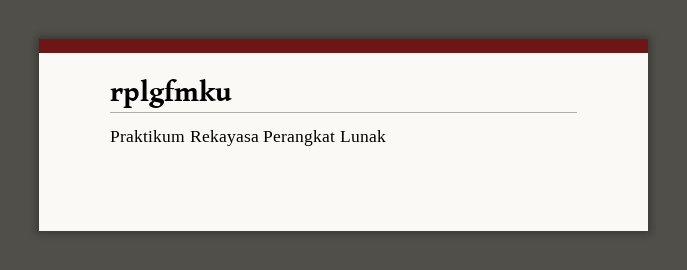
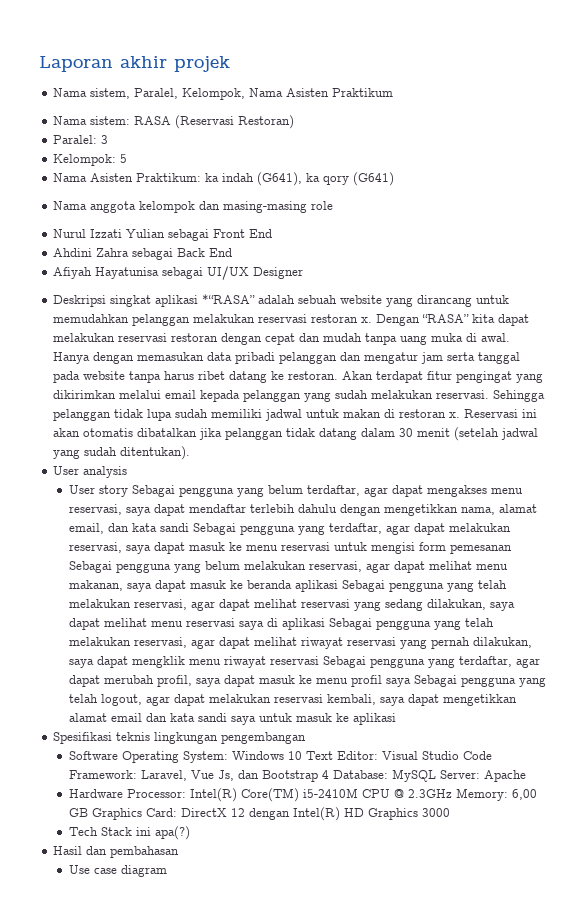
- rplgfmku
- Praktikum Rekayasa Perangkat Lunak
+ Laporan akhir projek
+ Nama sistem, Paralel, Kelompok, Nama Asisten Praktikum
+ Nama sistem: RASA (Reservasi Restoran)
+ Paralel: 3
+ Kelompok: 5
+ Nama Asisten Praktikum: ka indah (G641), ka qory (G641)
+ Nama anggota kelompok dan masing-masing role
+ Nurul Izzati Yulian sebagai Front End
+ Ahdini Zahra sebagai Back End
+ Afiyah Hayatunisa sebagai UI/UX Designer
+ Deskripsi singkat aplikasi *“RASA” adalah sebuah website yang dirancang untuk memudahkan pelanggan melakukan reservasi restoran x. Dengan “RASA” kita dapat melakukan reservasi restoran dengan cepat dan mudah tanpa uang muka di awal. Hanya dengan memasukan data pribadi pelanggan dan mengatur jam serta tanggal pada website tanpa harus ribet datang ke restoran. Akan terdapat fitur pengingat yang dikirimkan melalui email kepada pelanggan yang sudah melakukan reservasi. Sehingga pelanggan tidak lupa sudah memiliki jadwal untuk makan di restoran x. Reservasi ini akan otomatis dibatalkan jika pelanggan tidak datang dalam 30 menit (setelah jadwal yang sudah ditentukan).
+ User analysis
+ User story Sebagai pengguna yang belum terdaftar, agar dapat mengakses menu reservasi, saya dapat mendaftar terlebih dahulu dengan mengetikkan nama, alamat email, dan kata sandi Sebagai pengguna yang terdaftar, agar dapat melakukan reservasi, saya dapat masuk ke menu reservasi untuk mengisi form pemesanan Sebagai pengguna yang belum melakukan reservasi, agar dapat melihat menu makanan, saya dapat masuk ke beranda aplikasi Sebagai pengguna yang telah melakukan reservasi, agar dapat melihat reservasi yang sedang dilakukan, saya dapat melihat menu reservasi saya di aplikasi Sebagai pengguna yang telah melakukan reservasi, agar dapat melihat riwayat reservasi yang pernah dilakukan, saya dapat mengklik menu riwayat reservasi Sebagai pengguna yang terdaftar, agar dapat merubah profil, saya dapat masuk ke menu profil saya Sebagai pengguna yang telah logout, agar dapat melakukan reservasi kembali, saya dapat mengetikkan alamat email dan kata sandi saya untuk masuk ke aplikasi
+ Spesifikasi teknis lingkungan pengembangan
+ Software Operating System: Windows 10 Text Editor: Visual Studio Code Framework: Laravel, Vue Js, dan Bootstrap 4 Database: MySQL Server: Apache
+ Hardware Processor: Intel(R) Core(TM) i5-2410M CPU @ 2.3GHz Memory: 6,00 GB Graphics Card: DirectX 12 dengan Intel(R) HD Graphics 3000
+ Tech Stack ini apa(?)
+ Hasil dan pembahasan
+ Use case diagram

